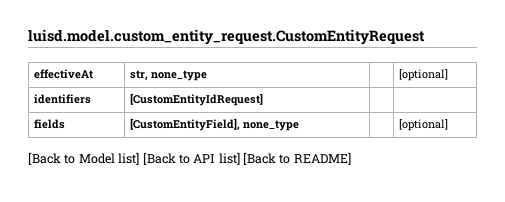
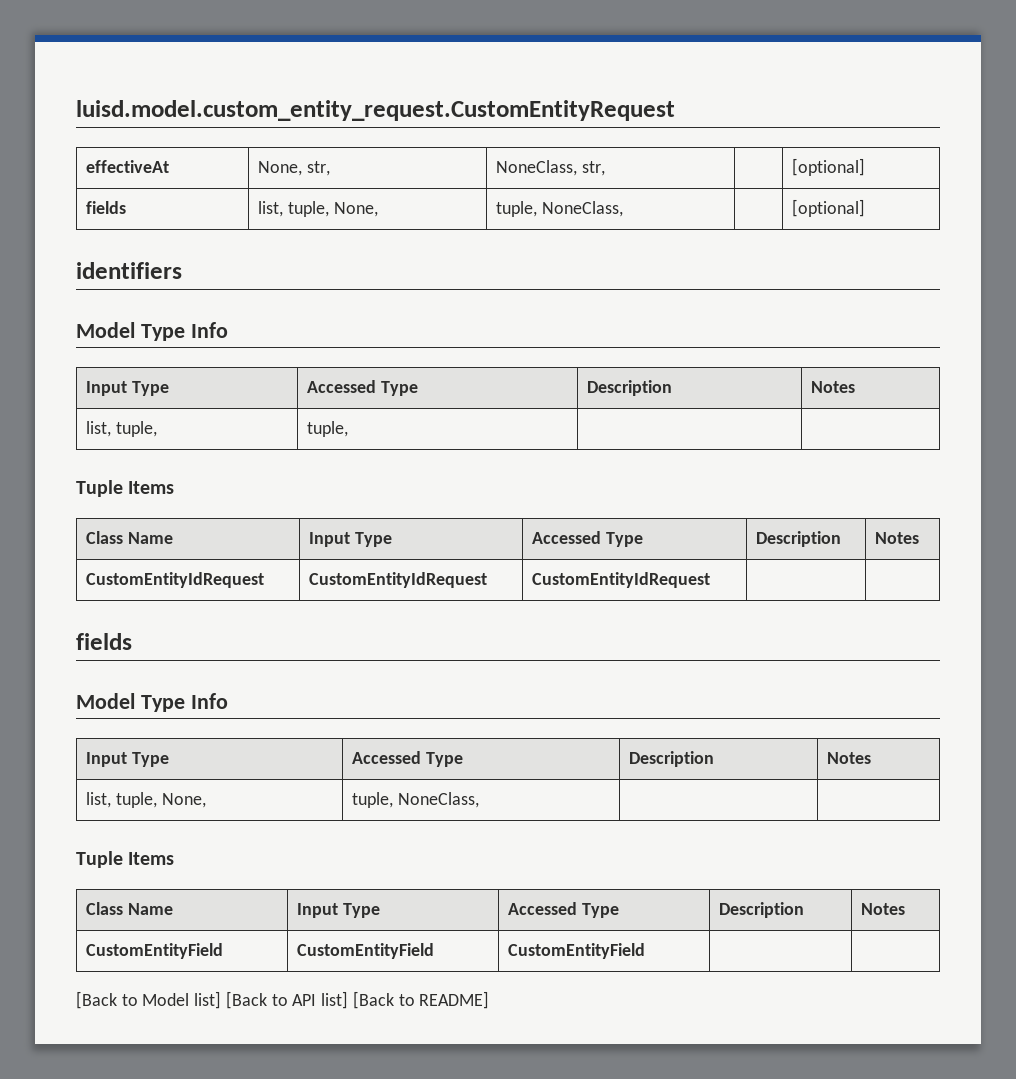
- effectiveAt | str, none_type | | [optional]
- identifiers | [CustomEntityIdRequest] | |
+ effectiveAt | None, str, | NoneClass, str, | | [optional]
- fields | [CustomEntityField], none_type | | [optional]
+ fields | list, tuple, None, | tuple, NoneClass, | | [optional]
+ identifiers
+ Model Type Info
+ Input Type | Accessed Type | Description | Notes
+ list, tuple, | tuple, | |
+ Tuple Items
+ Class Name | Input Type | Accessed Type | Description | Notes
+ CustomEntityIdRequest | CustomEntityIdRequest | CustomEntityIdRequest | |
+ fields
+ Model Type Info
+ Input Type | Accessed Type | Description | Notes
+ list, tuple, None, | tuple, NoneClass, | |
+ Tuple Items
+ Class Name | Input Type | Accessed Type | Description | Notes
+ CustomEntityField | CustomEntityField | CustomEntityField | |

